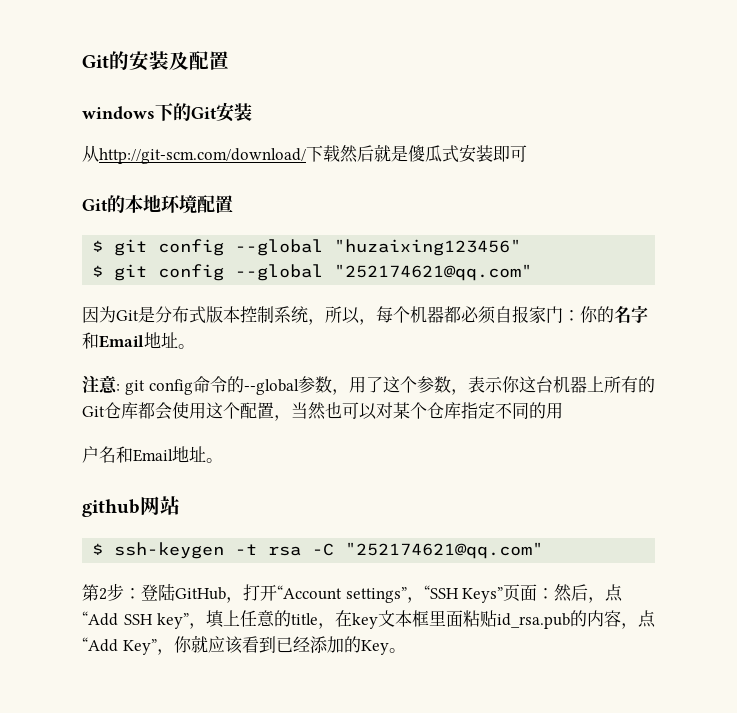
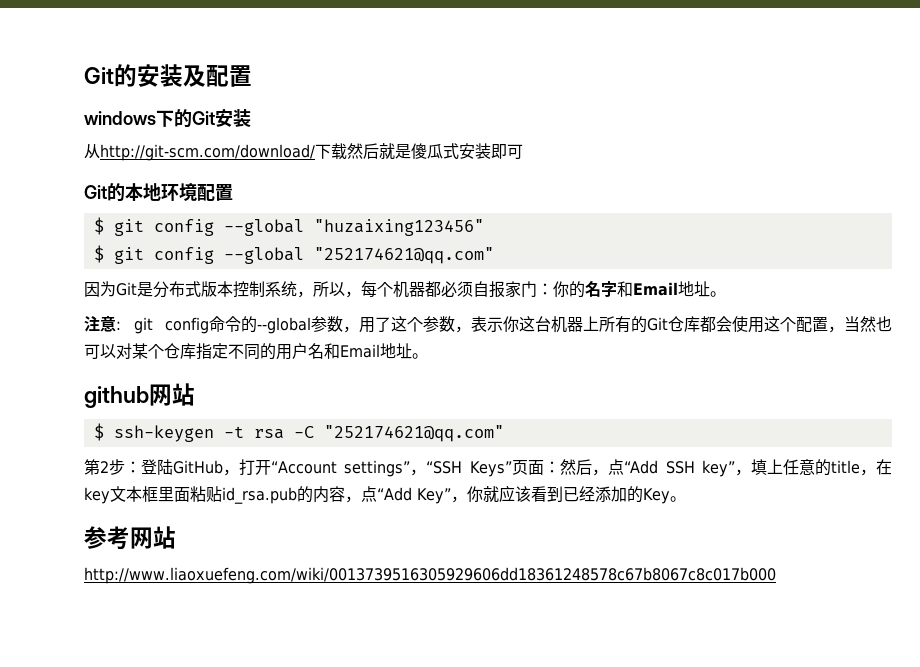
- 注意: git config命令的--global参数，用了这个参数，表示你这台机器上所有的Git仓库都会使用这个配置，当然也可以对某个仓库指定不同的用
- 户名和Email地址。
+ 注意: git config命令的--global参数，用了这个参数，表示你这台机器上所有的Git仓库都会使用这个配置，当然也可以对某个仓库指定不同的用户名和Email地址。
+ 参考网站
+ http://www.liaoxuefeng.com/wiki/0013739516305929606dd18361248578c67b8067c8c017b000

